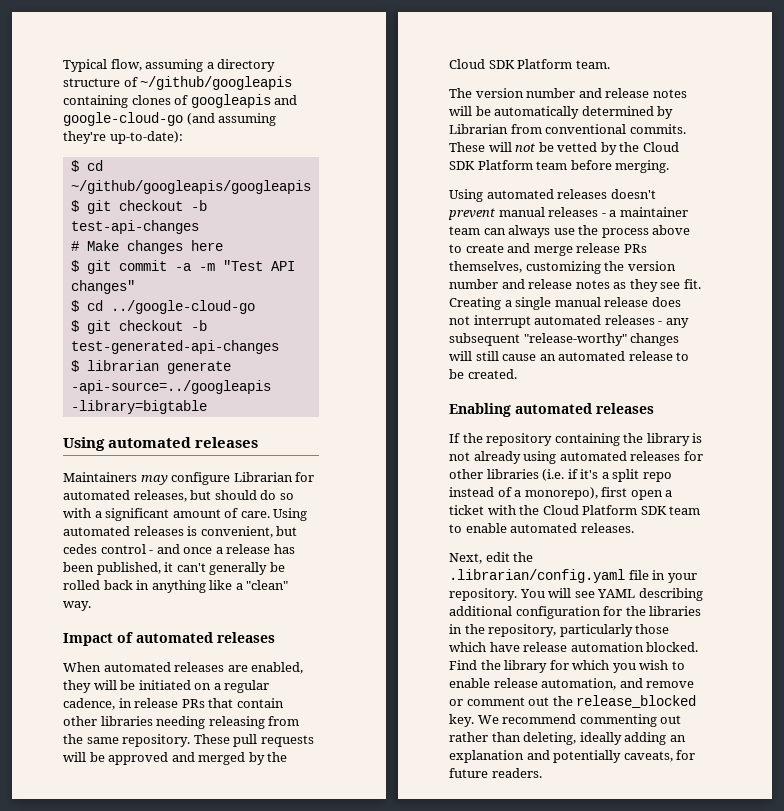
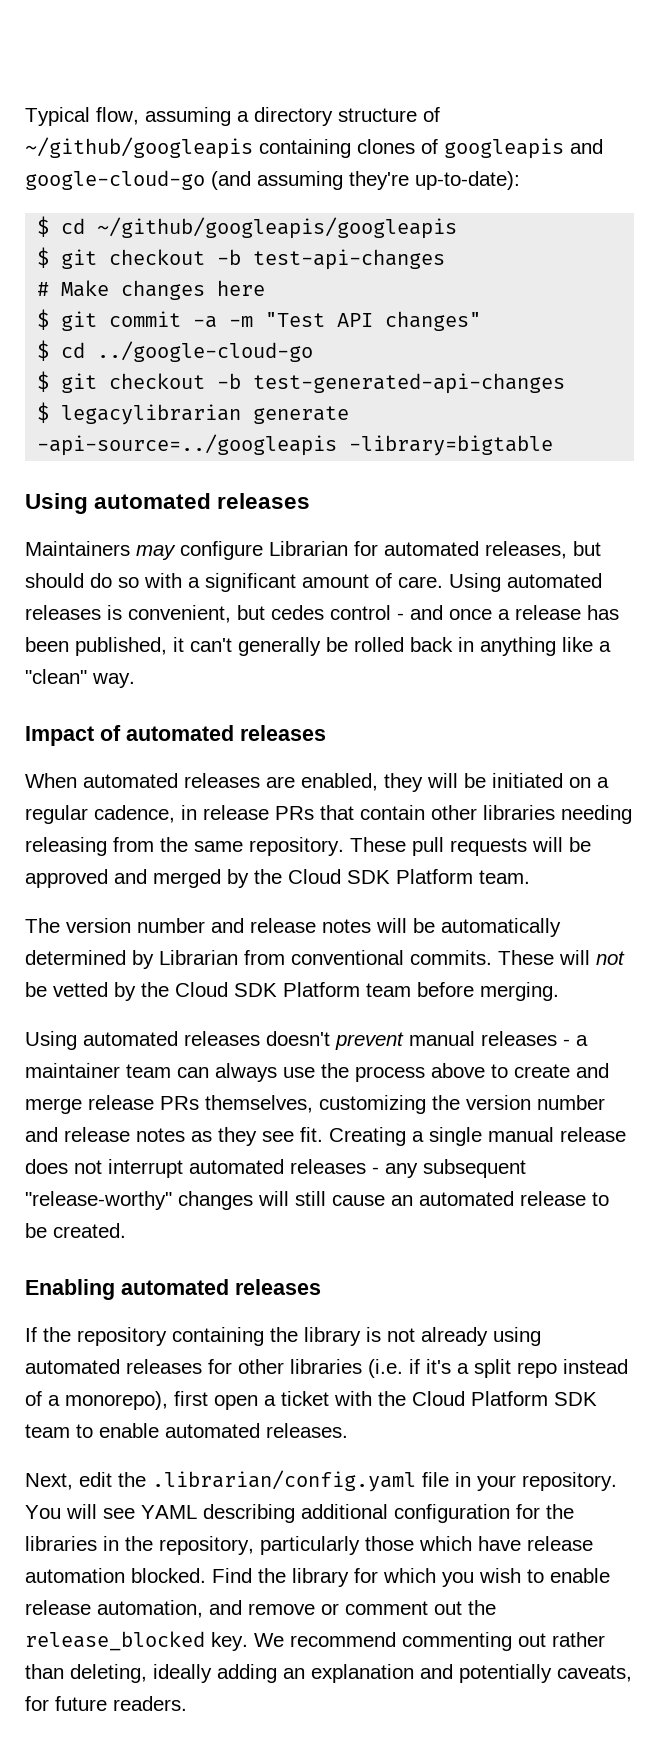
- $ librarian generate -api-source=../googleapis -library=bigtable
+ $ legacylibrarian generate -api-source=../googleapis -library=bigtable

